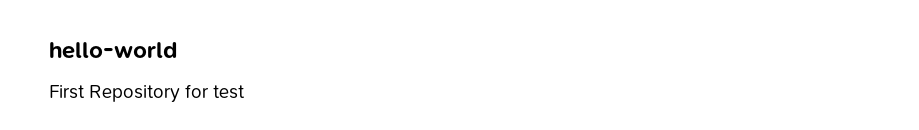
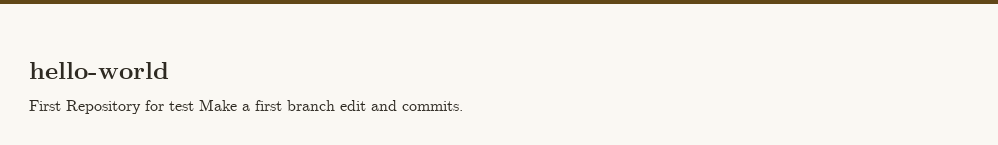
- First Repository for test
+ First Repository for test Make a first branch edit and commits.

